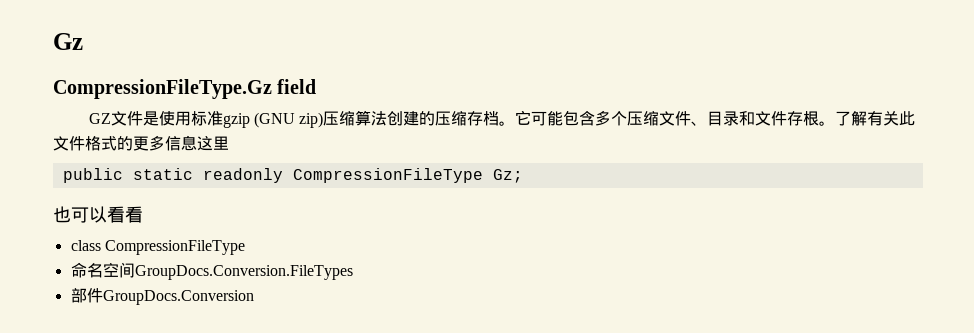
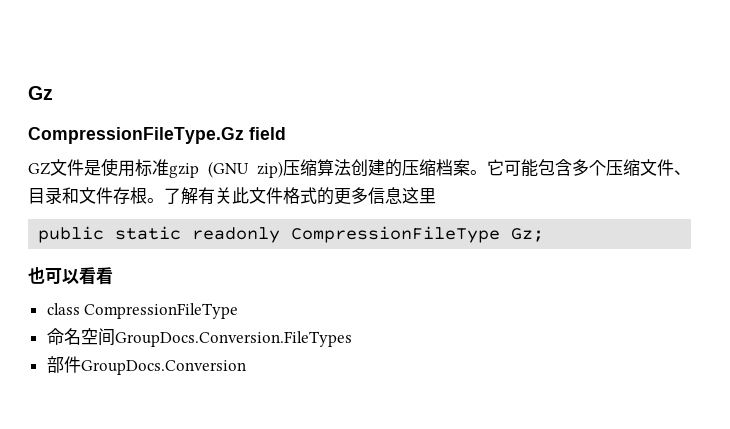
- GZ文件是使用标准gzip (GNU zip)压缩算法创建的压缩存档。
+ GZ文件是使用标准gzip (GNU zip)压缩算法创建的压缩档案。

